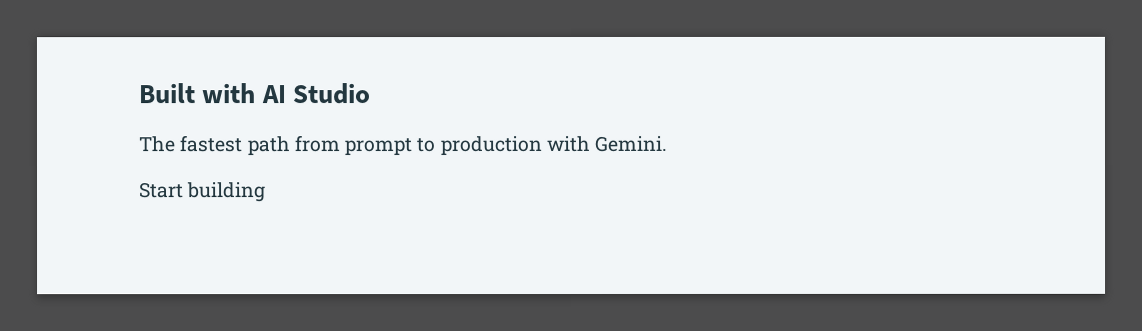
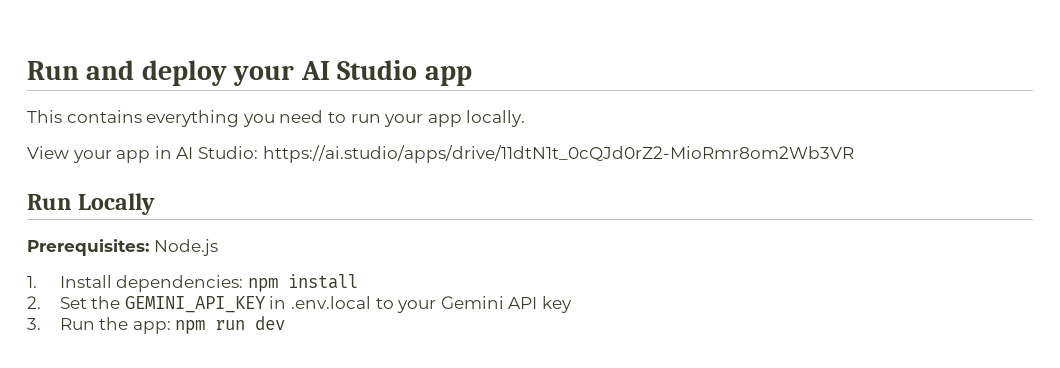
- Built with AI Studio
- The fastest path from prompt to production with Gemini.
- Start building
+ Run and deploy your AI Studio app
+ This contains everything you need to run your app locally.
+ View your app in AI Studio: https://ai.studio/apps/drive/11dtN1t_0cQJd0rZ2-MioRmr8om2Wb3VR
+ Run Locally
+ Prerequisites: Node.js
+ 1. Install dependencies: npm install
+ 2. Set the GEMINI_API_KEY in .env.local to your Gemini API key
+ 3. Run the app: npm run dev

